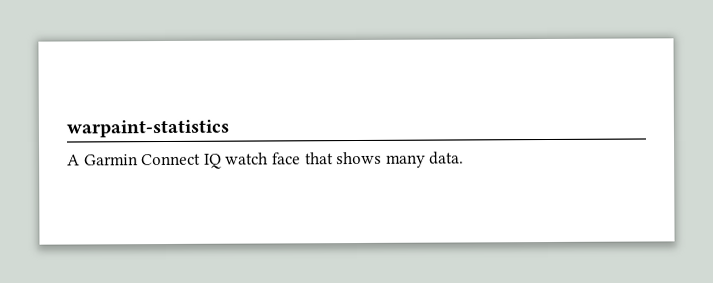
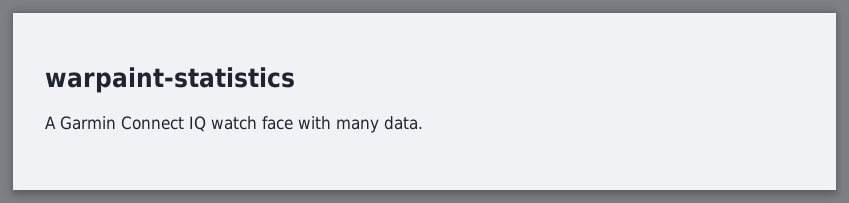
- A Garmin Connect IQ watch face that shows many data.
+ A Garmin Connect IQ watch face with many data.

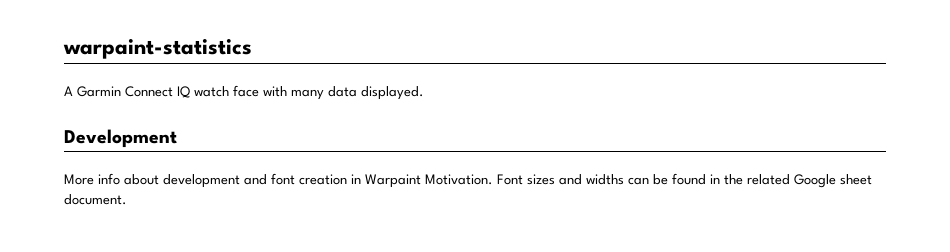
- A Garmin Connect IQ watch face with many data.
+ A Garmin Connect IQ watch face with many data displayed.
+ Development
+ More info about development and font creation in Warpaint Motivation. Font sizes and widths can be found in the related Google sheet document.

